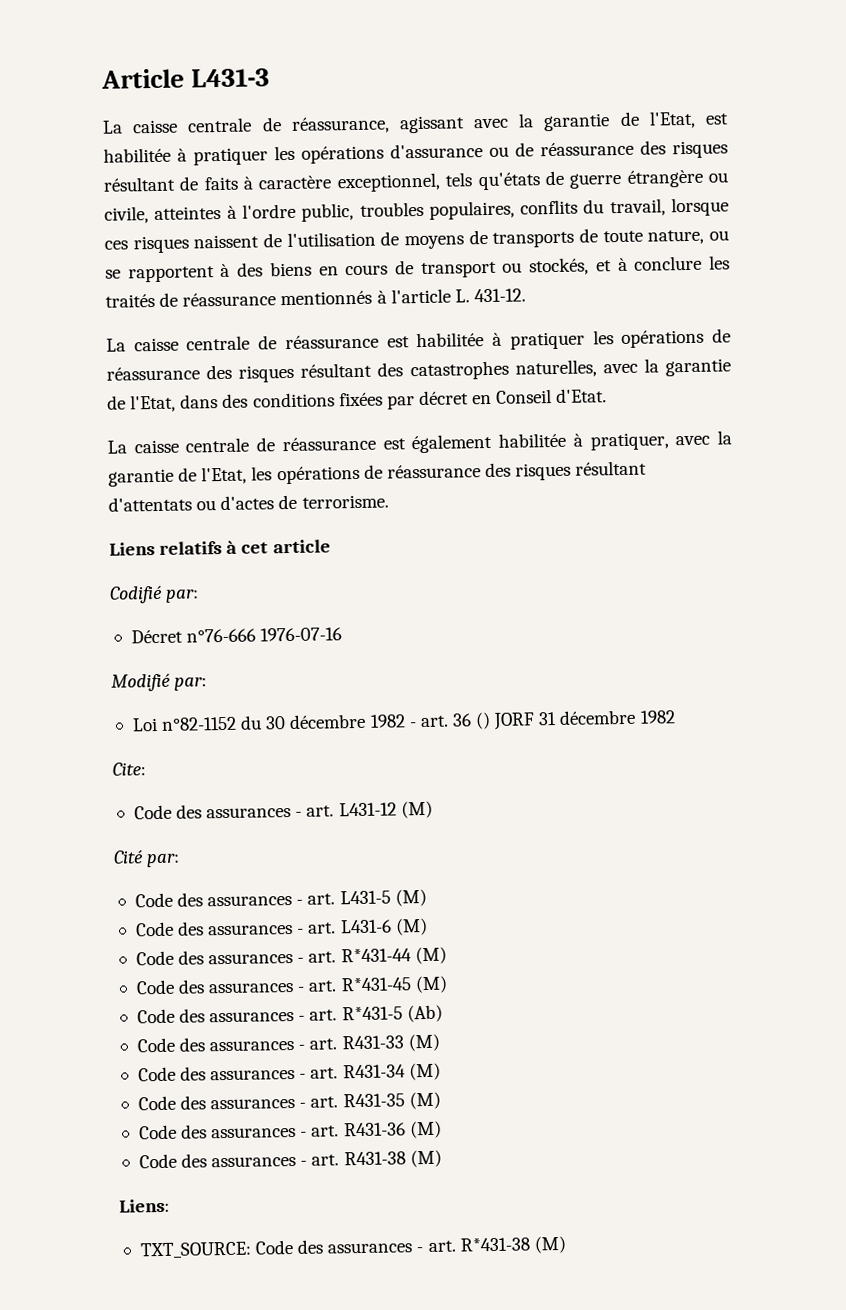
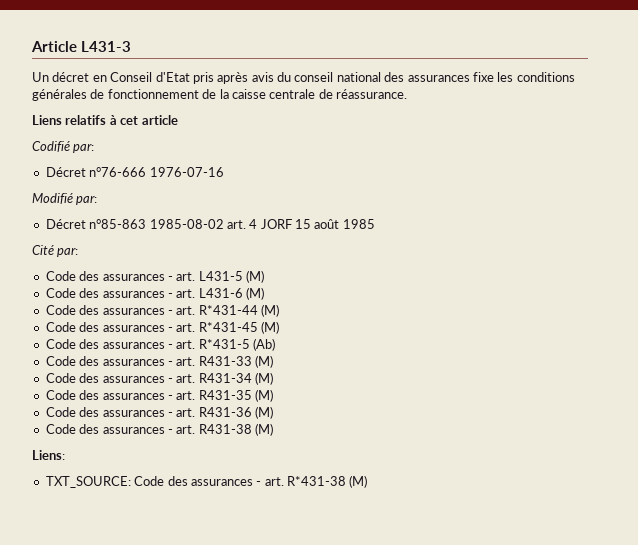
- La caisse centrale de réassurance, agissant avec la garantie de l'Etat, est habilitée à pratiquer les opérations d'assurance ou de réassurance des risques résultant de faits à caractère exceptionnel, tels qu'états de guerre étrangère ou civile, atteintes à l'ordre public, troubles populaires, conflits du travail, lorsque ces risques naissent de l'utilisation de moyens de transports de toute nature, ou se rapportent à des biens en cours de transport ou stockés, et à conclure les traités de réassurance mentionnés à l'article L. 431-12.
- La caisse centrale de réassurance est habilitée à pratiquer les opérations de réassurance des risques résultant des catastrophes naturelles, avec la garantie de l'Etat, dans des conditions fixées par décret en Conseil d'Etat.
- La caisse centrale de réassurance est également habilitée à pratiquer, avec la garantie de l'Etat, les opérations de réassurance des risques résultant d'attentats ou d'actes de terrorisme.
+ Un décret en Conseil d'Etat pris après avis du conseil national des assurances fixe les conditions générales de fonctionnement de la caisse centrale de réassurance.
- Loi n°82-1152 du 30 décembre 1982 - art. 36 () JORF 31 décembre 1982
- Cite:
- Code des assurances - art. L431-12 (M)
+ Décret n°85-863 1985-08-02 art. 4 JORF 15 août 1985

